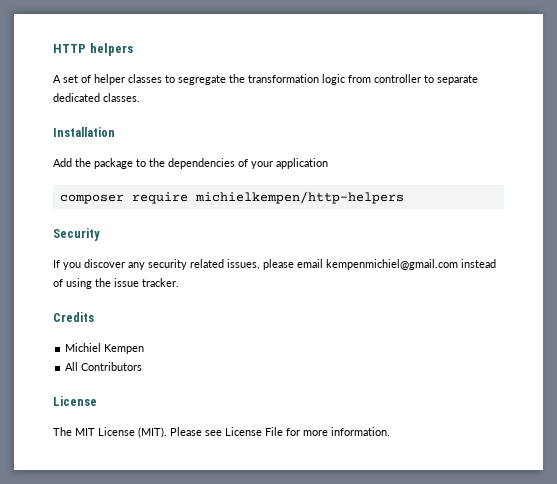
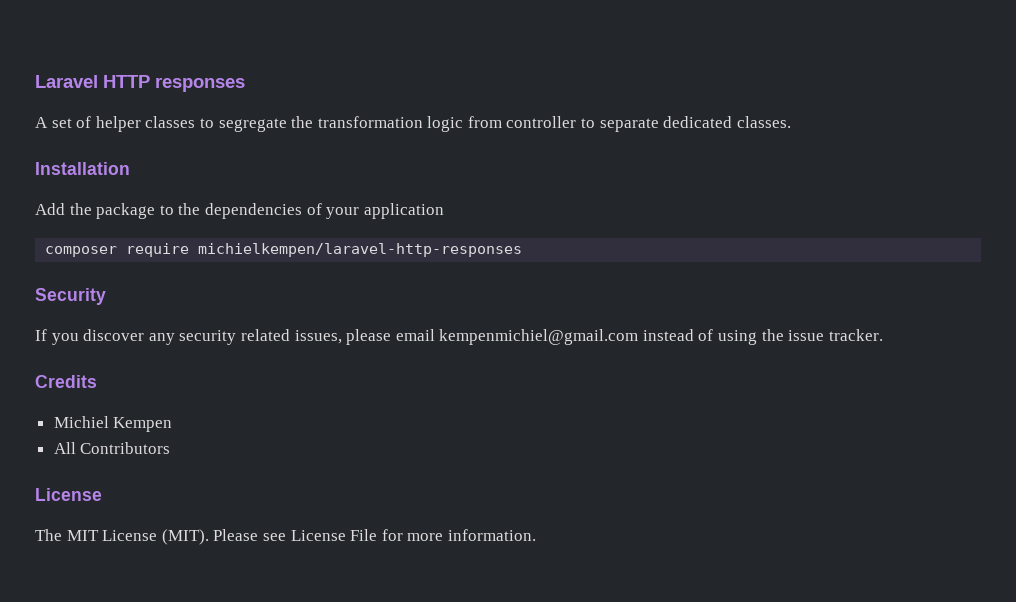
- HTTP helpers
+ Laravel HTTP responses
- composer require michielkempen/http-helpers
+ composer require michielkempen/laravel-http-responses

